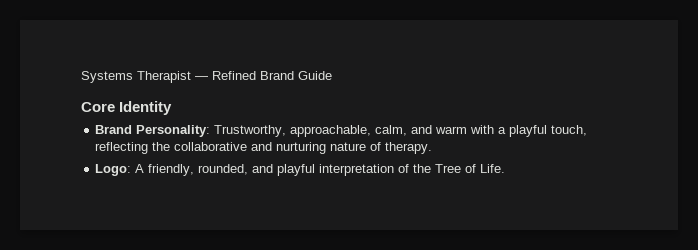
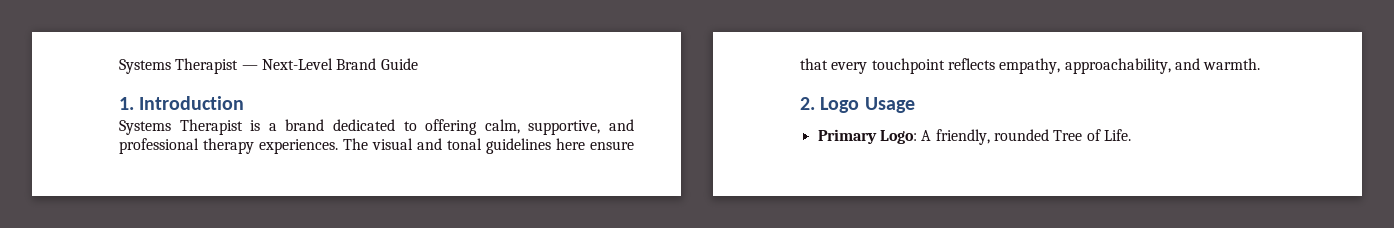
- Systems Therapist — Refined Brand Guide
+ Systems Therapist — Next-Level Brand Guide
- Core Identity
- Brand Personality: Trustworthy, approachable, calm, and warm with a playful touch, reflecting the collaborative and nurturing nature of therapy.
- Logo: A friendly, rounded, and playful interpretation of the Tree of Life.
+ 1. Introduction
+ Systems Therapist is a brand dedicated to offering calm, supportive, and professional therapy experiences. The visual and tonal guidelines here ensure that every touchpoint reflects empathy, approachability, and warmth.
+ 2. Logo Usage
+ Primary Logo: A friendly, rounded Tree of Life.

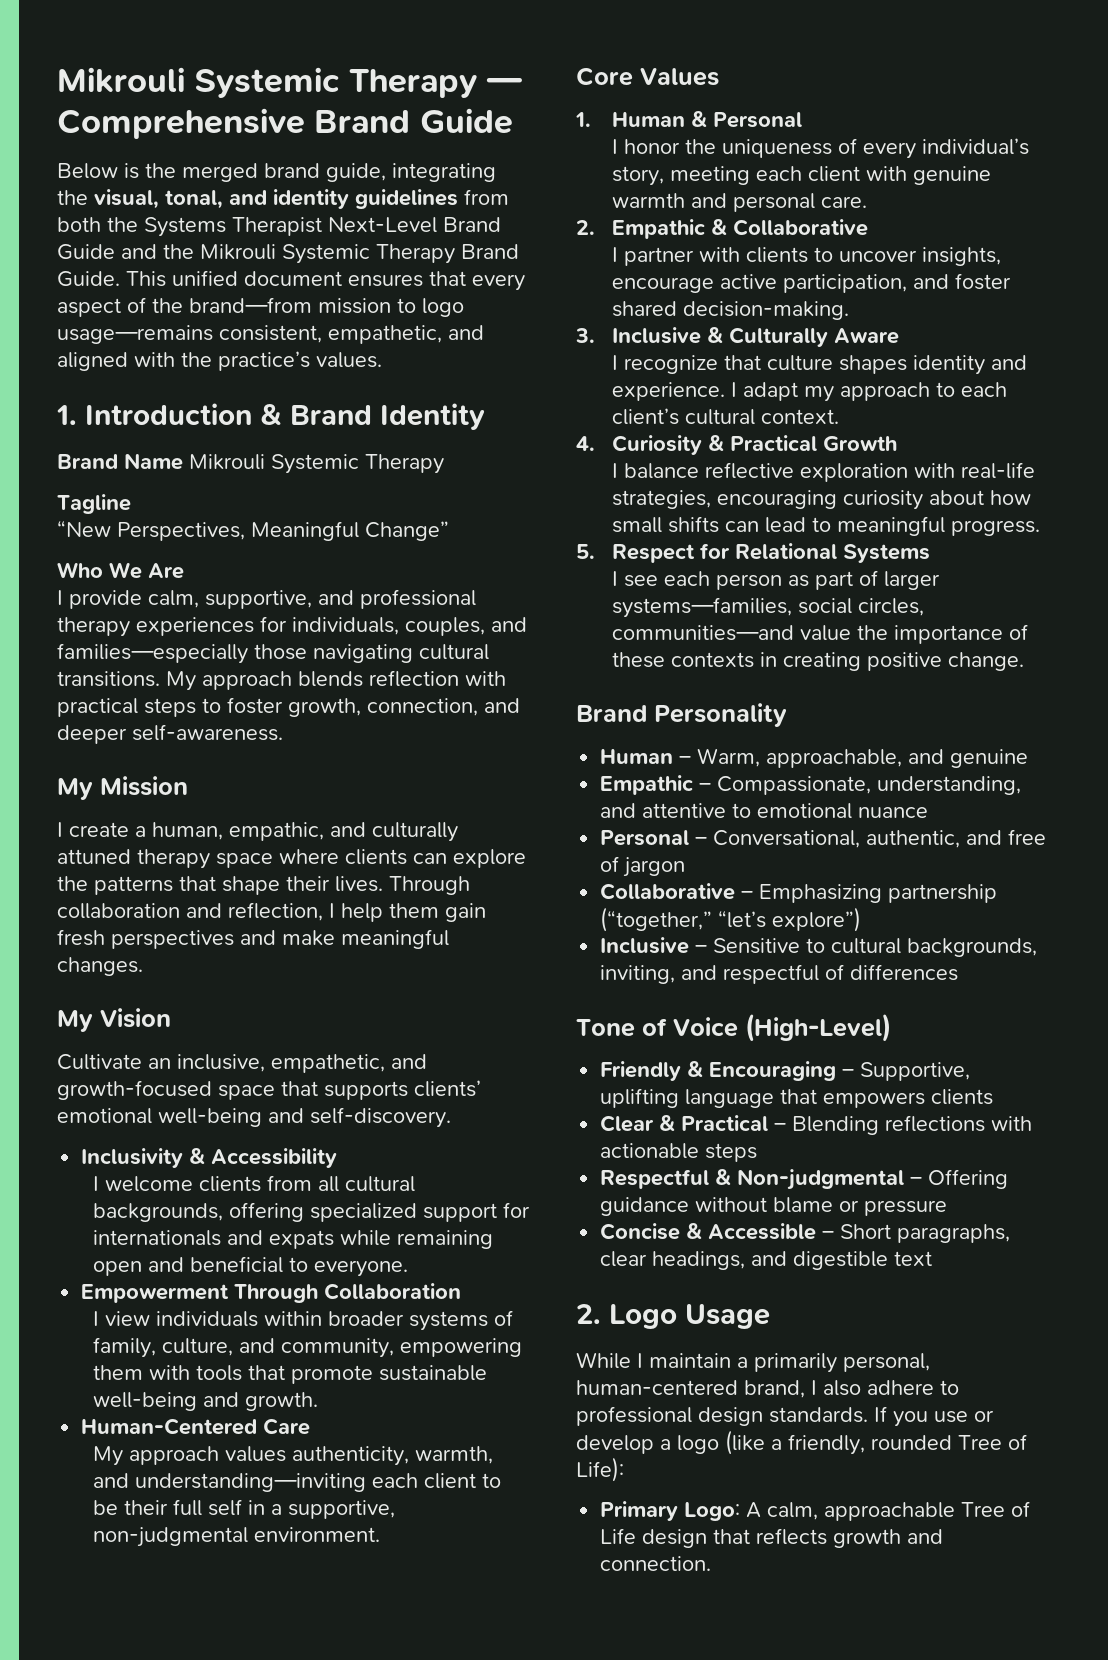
- Systems Therapist — Next-Level Brand Guide
- 1. Introduction
- Systems Therapist is a brand dedicated to offering calm, supportive, and professional therapy experiences. The visual and tonal guidelines here ensure that every touchpoint reflects empathy, approachability, and warmth.
+ Mikrouli Systemic Therapy — Comprehensive Brand Guide
+ Below is the merged brand guide, integrating the visual, tonal, and identity guidelines from both the Systems Therapist Next-Level Brand Guide and the Mikrouli Systemic Therapy Brand Guide. This unified document ensures that every aspect of the brand—from mission to logo usage—remains consistent, empathetic, and aligned with the practice’s values.
+ 1. Introduction & Brand Identity
+ Brand Name Mikrouli Systemic Therapy
+ Tagline
+ “New Perspectives, Meaningful Change”
+ Who We Are
+ I provide calm, supportive, and professional therapy experiences for individuals, couples, and families—especially those navigating cultural transitions. My approach blends reflection with practical steps to foster growth, connection, and deeper self-awareness.
+ My Mission
+ I create a human, empathic, and culturally attuned therapy space where clients can explore the patterns that shape their lives. Through collaboration and reflection, I help them gain fresh perspectives and make meaningful changes.
+ My Vision
+ Cultivate an inclusive, empathetic, and growth-focused space that supports clients’ emotional well-being and self-discovery.
+ Inclusivity & Accessibility
+ I welcome clients from all cultural backgrounds, offering specialized support for internationals and expats while remaining open and beneficial to everyone.
+ Empowerment Through Collaboration
+ I view individuals within broader systems of family, culture, and community, empowering them with tools that promote sustainable well-being and growth.
+ Human-Centered Care
+ My approach values authenticity, warmth, and understanding—inviting each client to be their full self in a supportive, non-judgmental environment.
+ Core Values
+ 1. Human & Personal
+ I honor the uniqueness of every individual’s story, meeting each client with genuine warmth and personal care.
+ 2. Empathic & Collaborative
+ I partner with clients to uncover insights, encourage active participation, and foster shared decision-making.
+ 3. Inclusive & Culturally Aware
+ I recognize that culture shapes identity and experience. I adapt my approach to each client’s cultural context.
+ 4. Curiosity & Practical Growth
+ I balance reflective exploration with real-life strategies, encouraging curiosity about how small shifts can lead to meaningful progress.
+ 5. Respect for Relational Systems
+ I see each person as part of larger systems—families, social circles, communities—and value the importance of these contexts in creating positive change.
+ Brand Personality
+ Human – Warm, approachable, and genuine
+ Empathic – Compassionate, understanding, and attentive to emotional nuance
+ Personal – Conversational, authentic, and free of jargon
+ Collaborative – Emphasizing partnership (“together,” “let’s explore”)
+ Inclusive – Sensitive to cultural backgrounds, inviting, and respectful of differences
+ Tone of Voice (High-Level)
+ Friendly & Encouraging – Supportive, uplifting language that empowers clients
+ Clear & Practical – Blending reflections with actionable steps
+ Respectful & Non-judgmental – Offering guidance without blame or pressure
+ Concise & Accessible – Short paragraphs, clear headings, and digestible text
  2. Logo Usage
- Primary Logo: A friendly, rounded Tree of Life.
+ While I maintain a primarily personal, human-centered brand, I also adhere to professional design standards. If you use or develop a logo (like a friendly, rounded Tree of Life):
+ Primary Logo: A calm, approachable Tree of Life design that reflects growth and connection.

